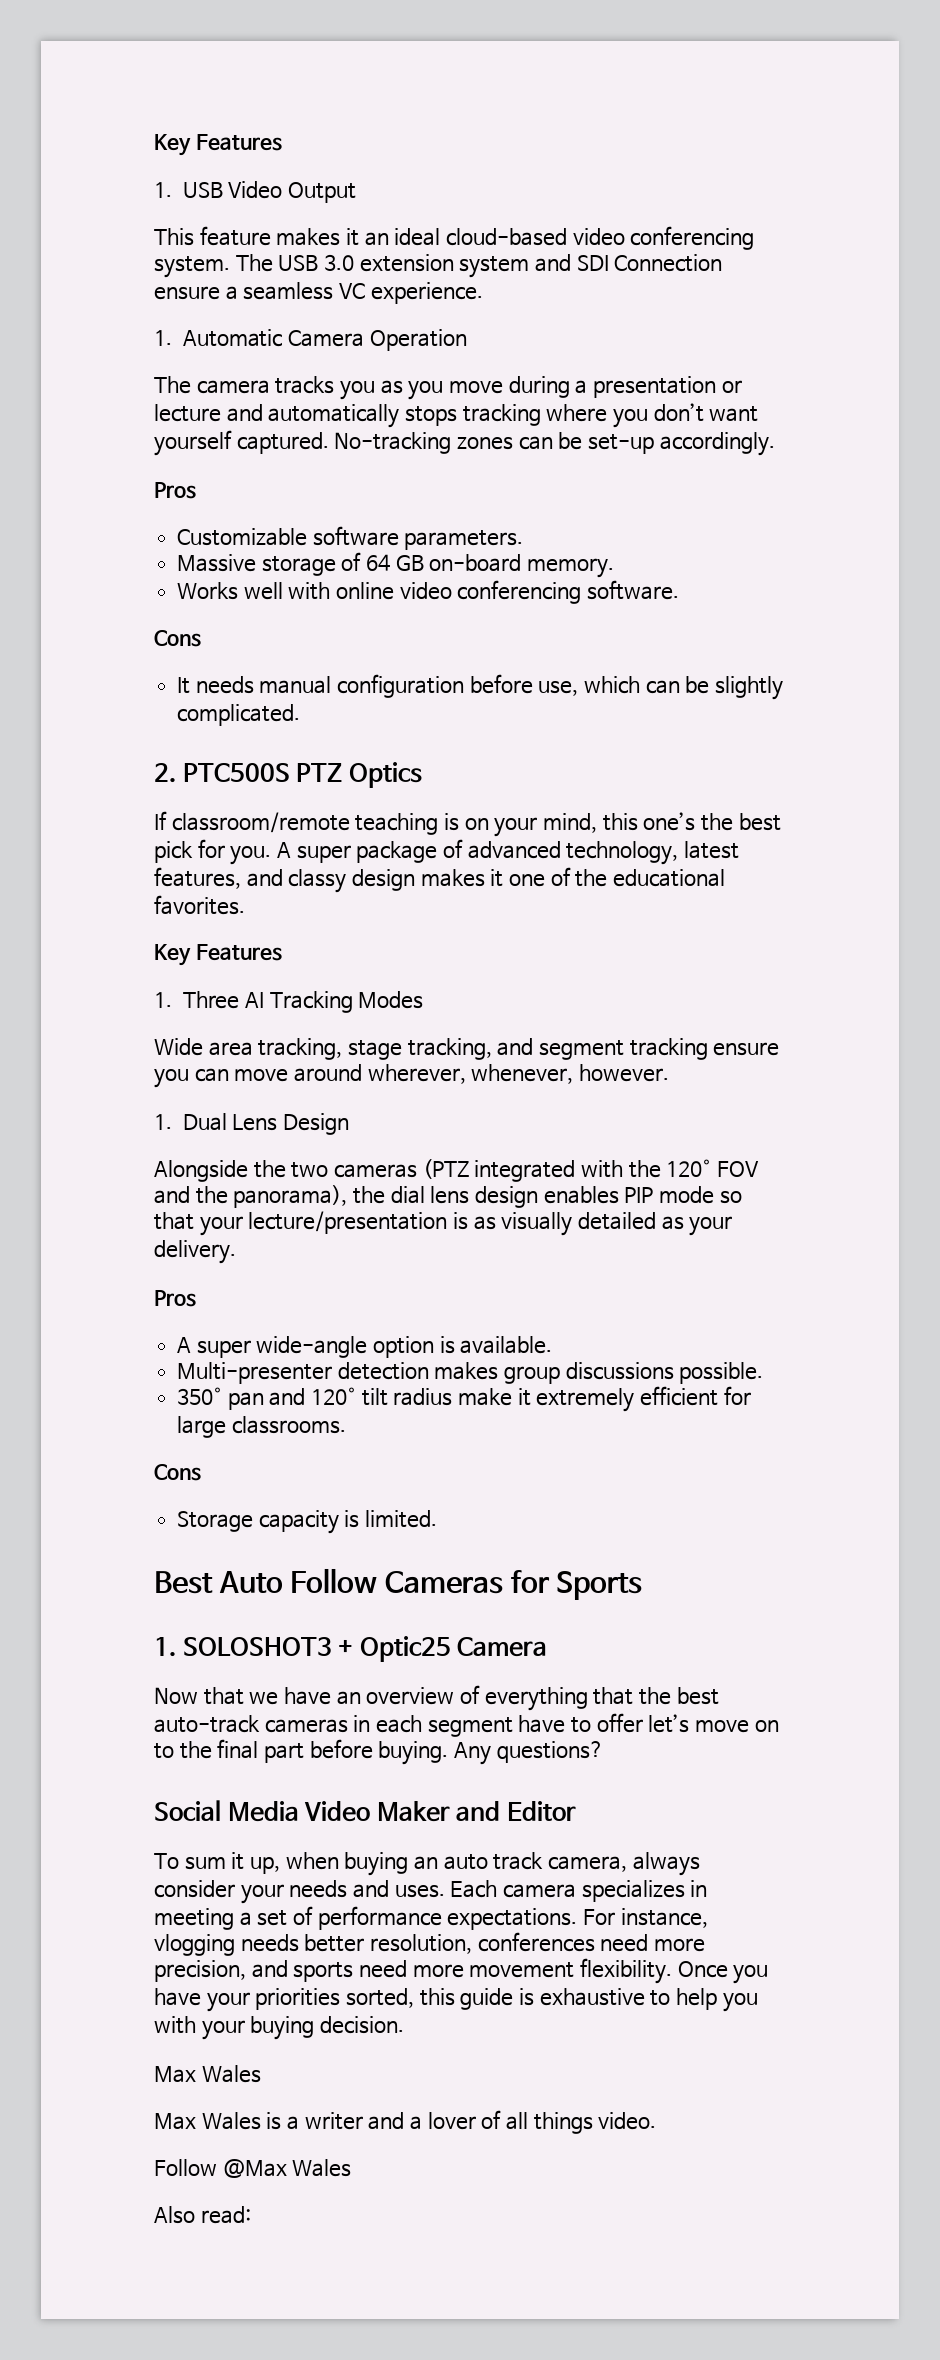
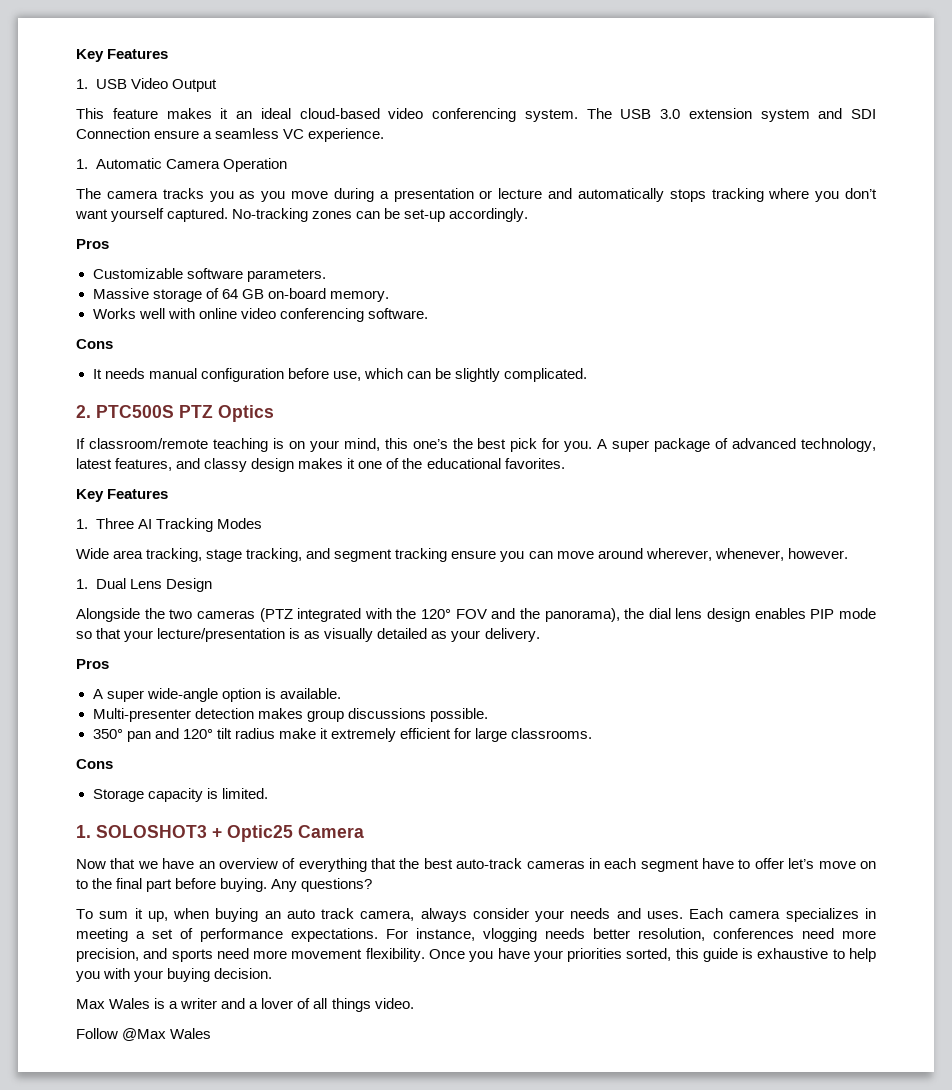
- Best Auto Follow Cameras for Sports
- Social Media Video Maker and Editor
  Once you have your priorities sorted, this guide is exhaustive to help you with your buying decision.
- Max Wales
- Also read:

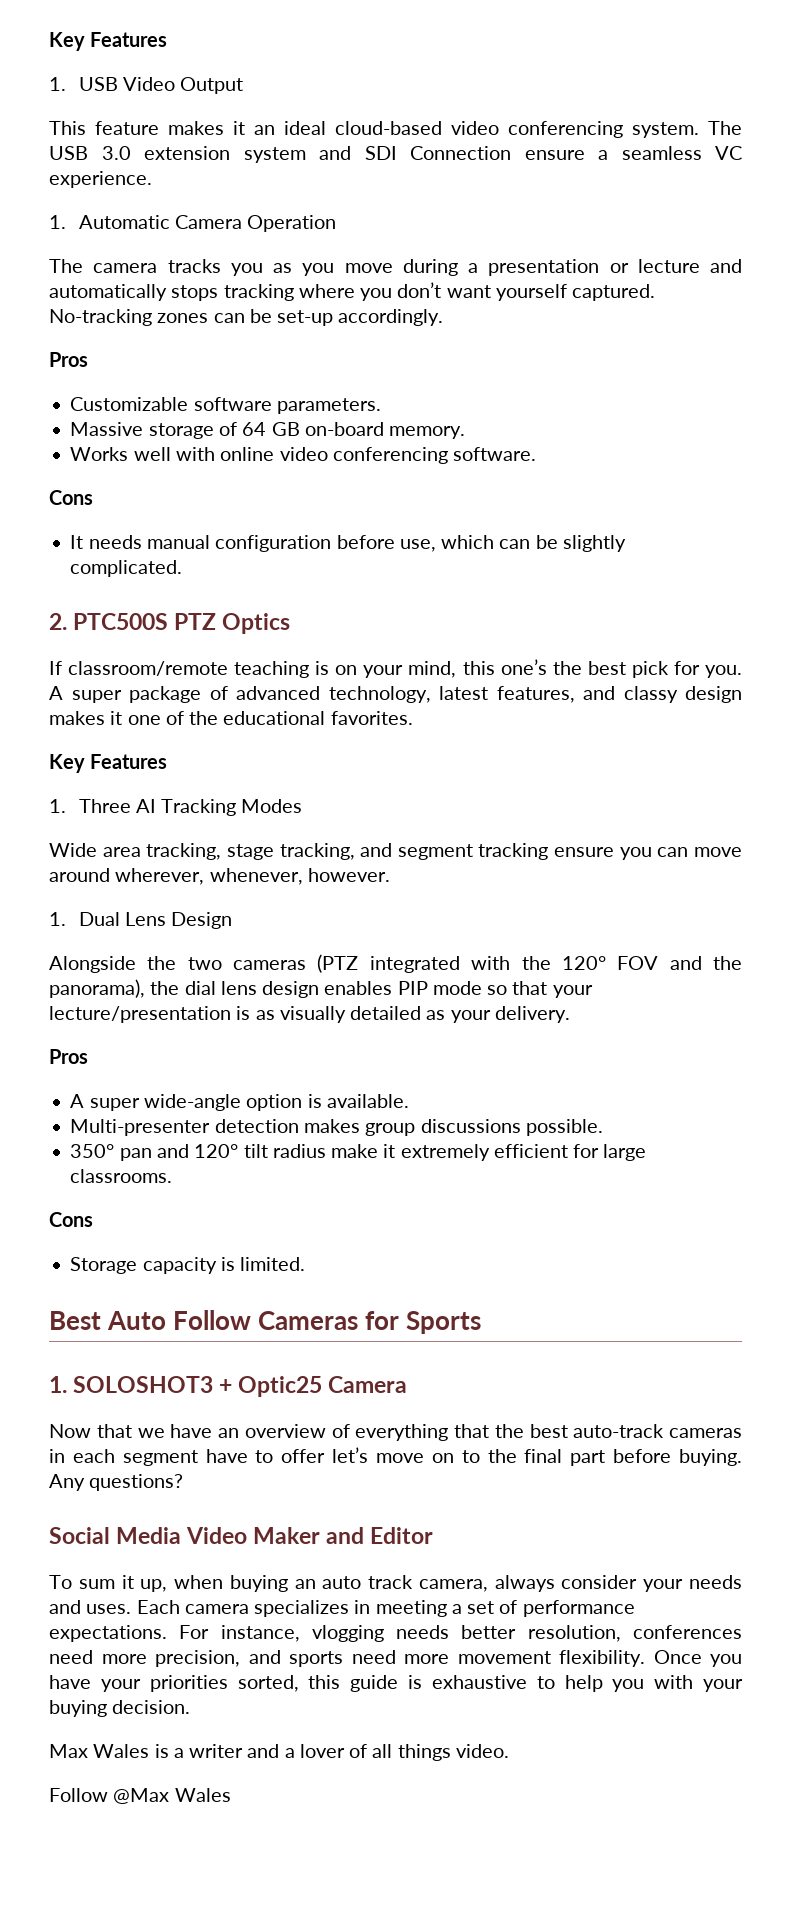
+ Best Auto Follow Cameras for Sports
+ Social Media Video Maker and Editor

